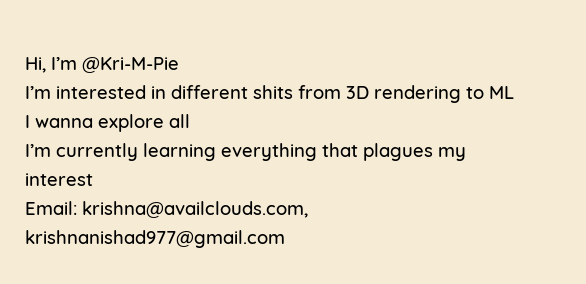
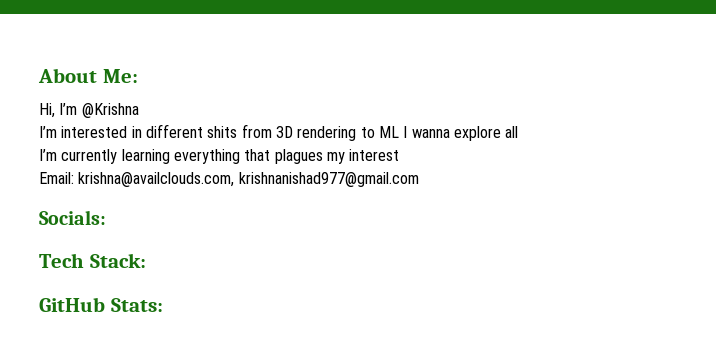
+ About Me:
- Hi, I’m @Kri-M-Pie
+ Hi, I’m @Krishna
+ Socials:
+ Tech Stack:
+ GitHub Stats:

